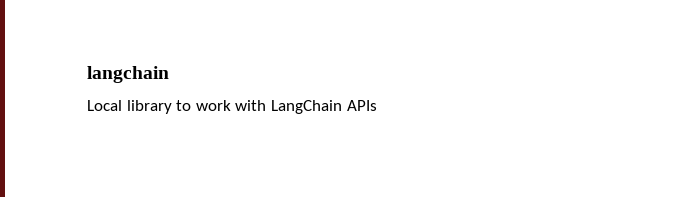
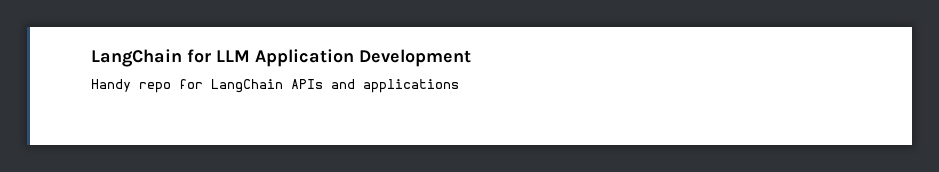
- langchain
- Local library to work with LangChain APIs
+ LangChain for LLM Application Development
+ Handy repo for LangChain APIs and applications

